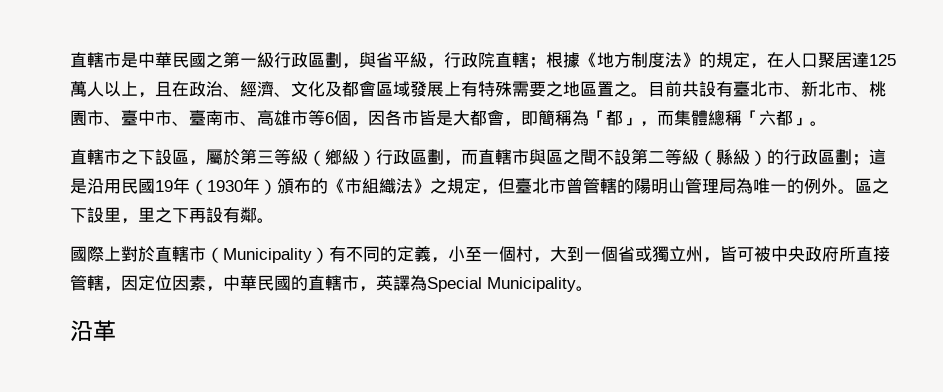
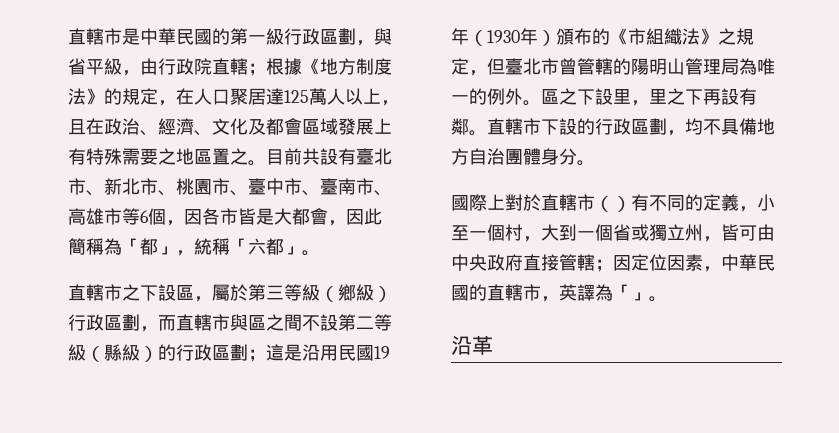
- 直轄市是中華民國之第一級行政區劃，與省平級，行政院直轄；根據《地方制度法》的規定，在人口聚居達125萬人以上，且在政治、經濟、文化及都會區域發展上有特殊需要之地區置之。
+ 直轄市是中華民國的第一級行政區劃，與省平級，由行政院直轄；根據《地方制度法》的規定，在人口聚居達125萬人以上，且在政治、經濟、文化及都會區域發展上有特殊需要之地區置之。
- 目前共設有臺北市、新北市、桃園市、臺中市、臺南市、高雄市等6個，因各市皆是大都會，即簡稱為「都」，而集體總稱「六都」。
+ 目前共設有臺北市、新北市、桃園市、臺中市、臺南市、高雄市等6個，因各市皆是大都會，因此簡稱為「都」，統稱「六都」。
+ 直轄市下設的行政區劃，均不具備地方自治團體身分。
- 國際上對於直轄市（Municipality）有不同的定義，小至一個村，大到一個省或獨立州，皆可被中央政府所直接管轄，因定位因素，中華民國的直轄市，英譯為Special Municipality。
+ 國際上對於直轄市（）有不同的定義，小至一個村，大到一個省或獨立州，皆可由中央政府直接管轄；因定位因素，中華民國的直轄市，英譯為「」。

